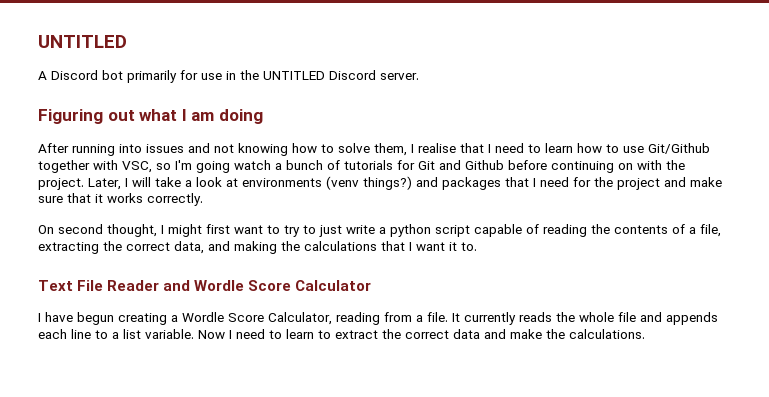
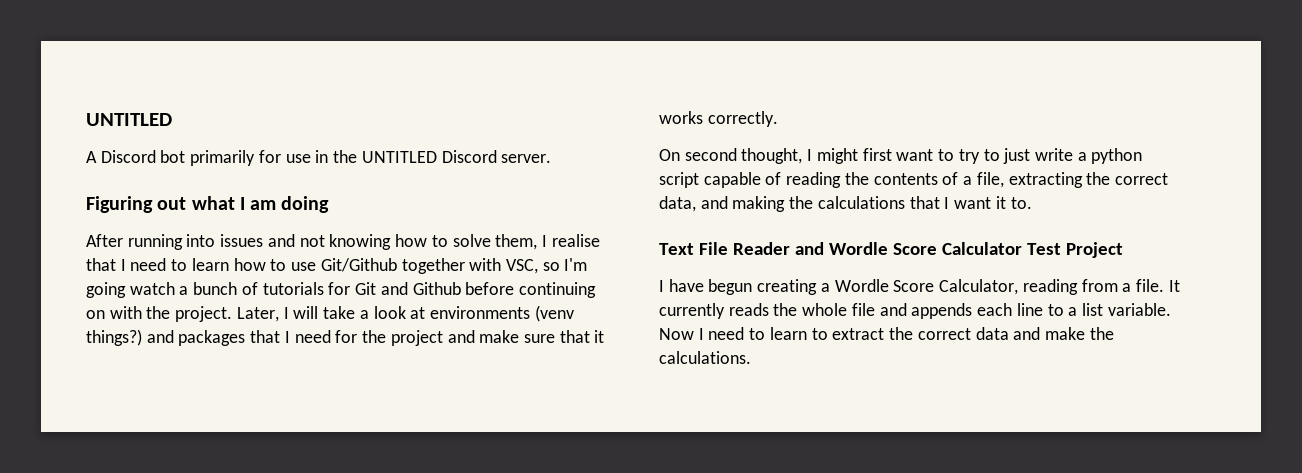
- Text File Reader and Wordle Score Calculator
+ Text File Reader and Wordle Score Calculator Test Project

